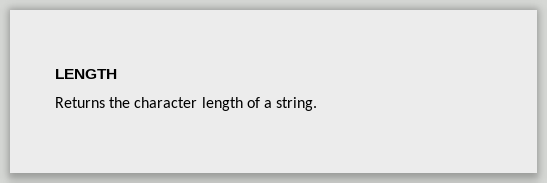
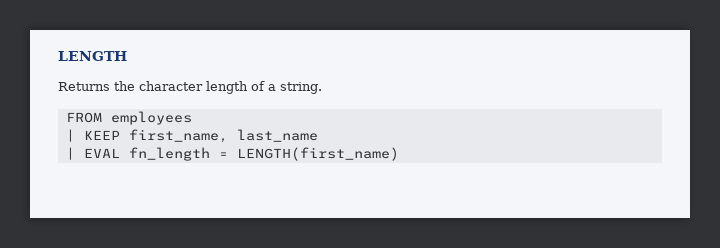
+ FROM employees
+ | KEEP first_name, last_name
+ | EVAL fn_length = LENGTH(first_name)

